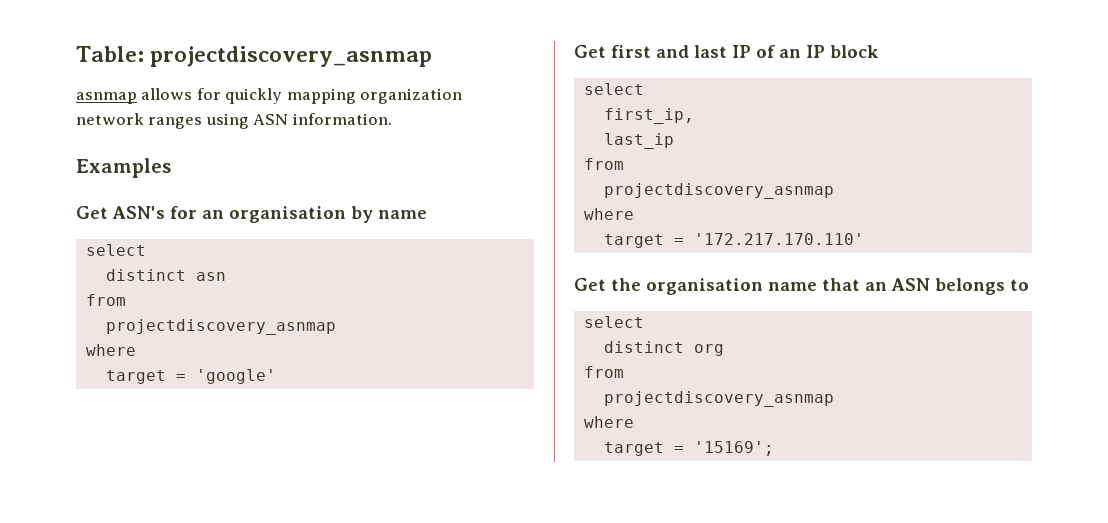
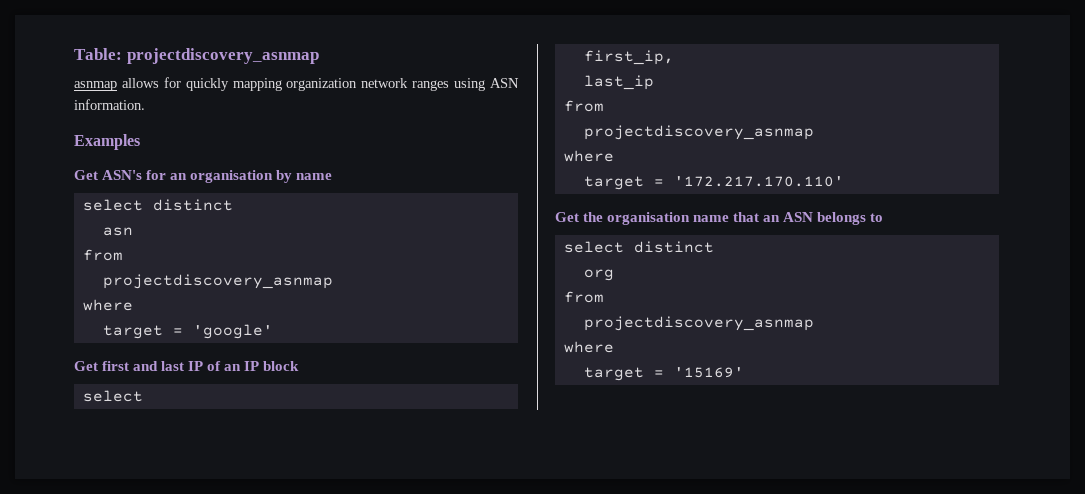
  Get ASN's for an organisation by name
- select
- distinct asn
+ select distinct
+ asn
  Get the organisation name that an ASN belongs to
- select
- distinct org
+ select distinct
+ org
- target = '15169';
+ target = '15169'

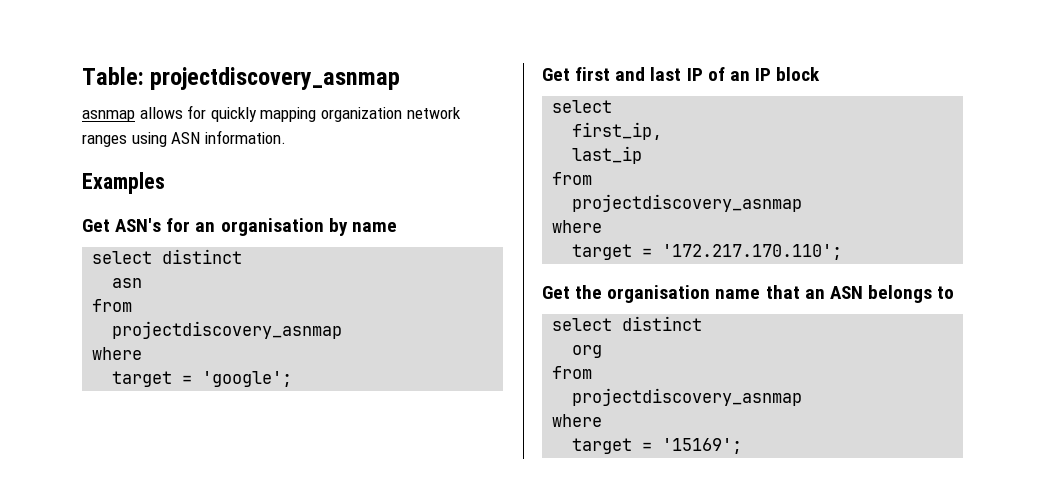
- target = 'google'
+ target = 'google';
- target = '172.217.170.110'
+ target = '172.217.170.110';
- target = '15169'
+ target = '15169';

